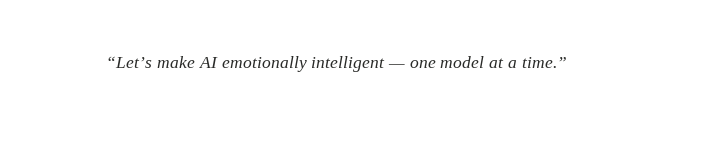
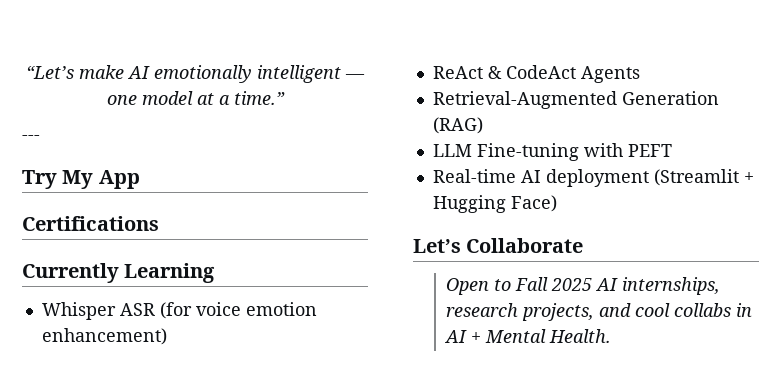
+ ---
+ Try My App
+ Certifications
+ Currently Learning
+ Whisper ASR (for voice emotion enhancement)
+ ReAct & CodeAct Agents
+ Retrieval-Augmented Generation (RAG)
+ LLM Fine-tuning with PEFT
+ Real-time AI deployment (Streamlit + Hugging Face)
+ Let’s Collaborate
+ Open to Fall 2025 AI internships, research projects, and cool collabs in AI + Mental Health.

